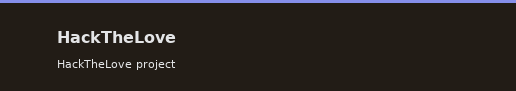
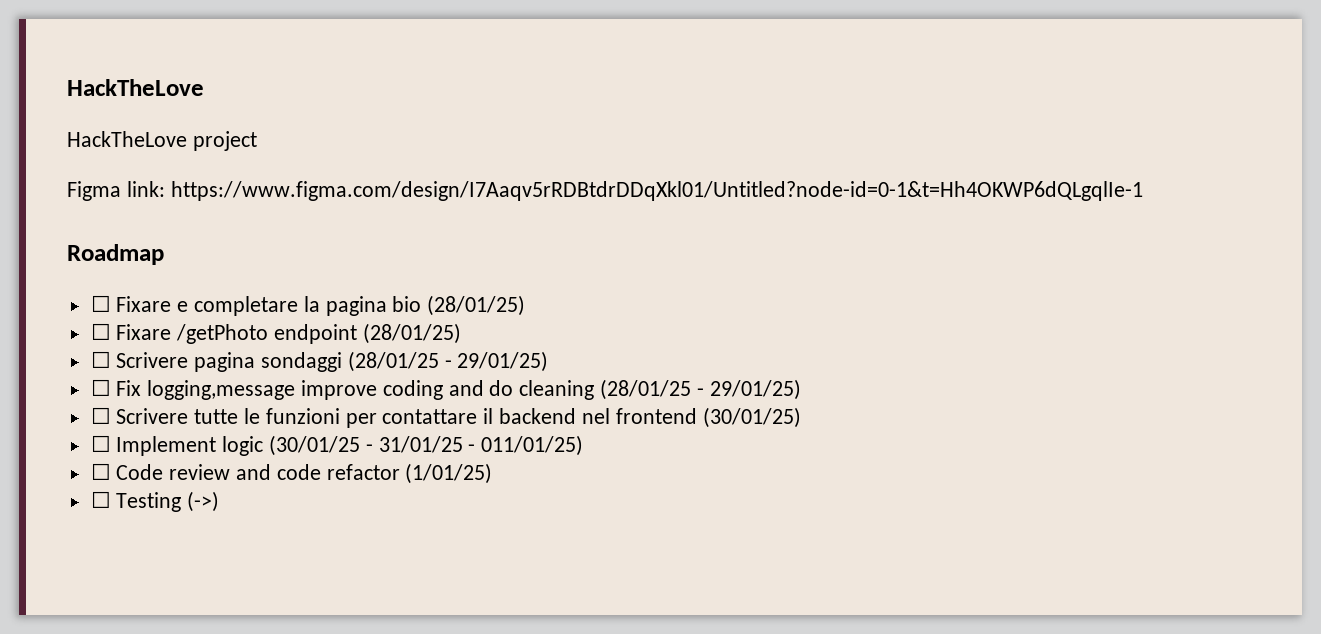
+ Figma link: https://www.figma.com/design/I7Aaqv5rRDBtdrDDqXkl01/Untitled?node-id=0-1&t=Hh4OKWP6dQLgqlIe-1
+ Roadmap
+ ☐ Fixare e completare la pagina bio (28/01/25)
+ ☐ Fixare /getPhoto endpoint (28/01/25)
+ ☐ Scrivere pagina sondaggi (28/01/25 - 29/01/25)
+ ☐ Fix logging,message improve coding and do cleaning (28/01/25 - 29/01/25)
+ ☐ Scrivere tutte le funzioni per contattare il backend nel frontend (30/01/25)
+ ☐ Implement logic (30/01/25 - 31/01/25 - 011/01/25)
+ ☐ Code review and code refactor (1/01/25)
+ ☐ Testing (->)

